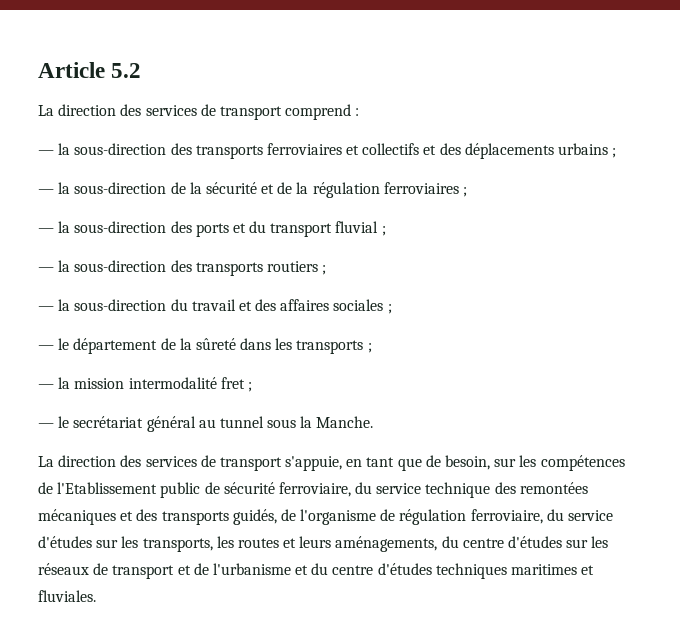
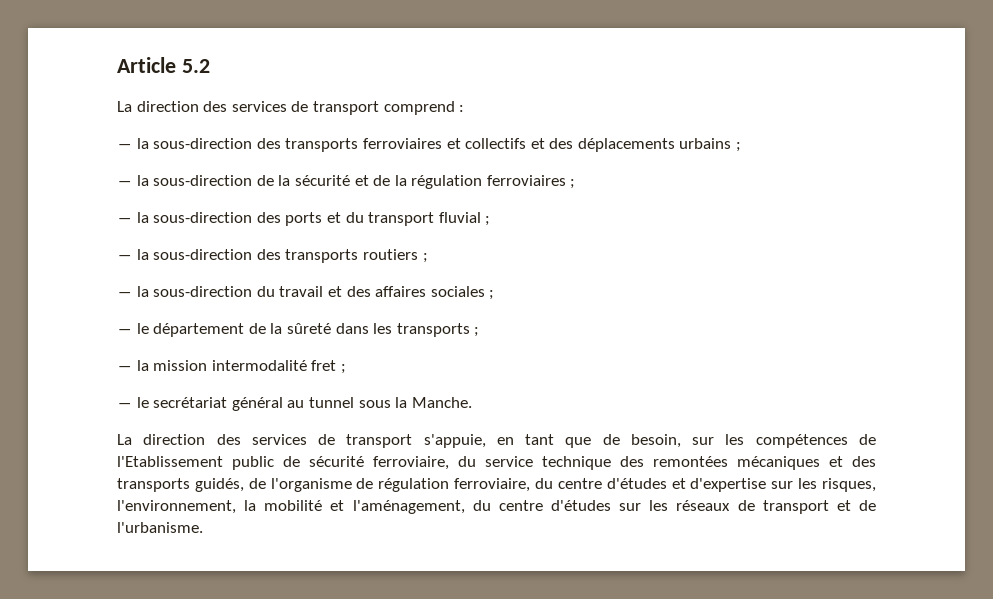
- La direction des services de transport s'appuie, en tant que de besoin, sur les compétences de l'Etablissement public de sécurité ferroviaire, du service technique des remontées mécaniques et des transports guidés, de l'organisme de régulation ferroviaire, du service d'études sur les transports, les routes et leurs aménagements, du centre d'études sur les réseaux de transport et de l'urbanisme et du centre d'études techniques maritimes et fluviales.
+ La direction des services de transport s'appuie, en tant que de besoin, sur les compétences de l'Etablissement public de sécurité ferroviaire, du service technique des remontées mécaniques et des transports guidés, de l'organisme de régulation ferroviaire, du centre d'études et d'expertise sur les risques, l'environnement, la mobilité et l'aménagement, du centre d'études sur les réseaux de transport et de l'urbanisme.

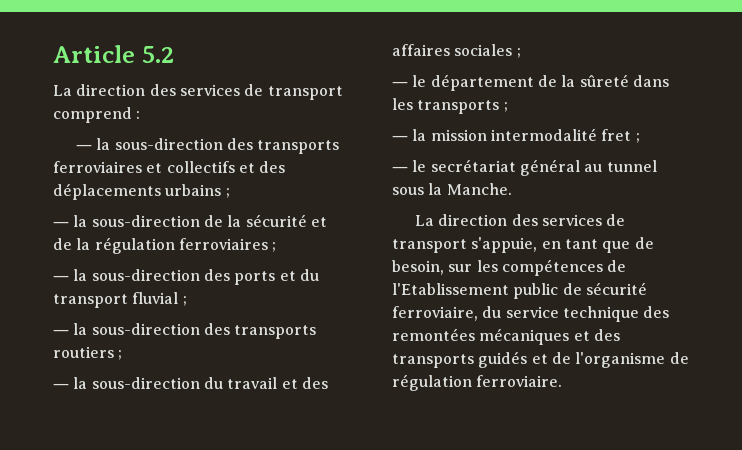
- La direction des services de transport s'appuie, en tant que de besoin, sur les compétences de l'Etablissement public de sécurité ferroviaire, du service technique des remontées mécaniques et des transports guidés, de l'organisme de régulation ferroviaire, du centre d'études et d'expertise sur les risques, l'environnement, la mobilité et l'aménagement, du centre d'études sur les réseaux de transport et de l'urbanisme.
+ La direction des services de transport s'appuie, en tant que de besoin, sur les compétences de l'Etablissement public de sécurité ferroviaire, du service technique des remontées mécaniques et des transports guidés et de l'organisme de régulation ferroviaire.

